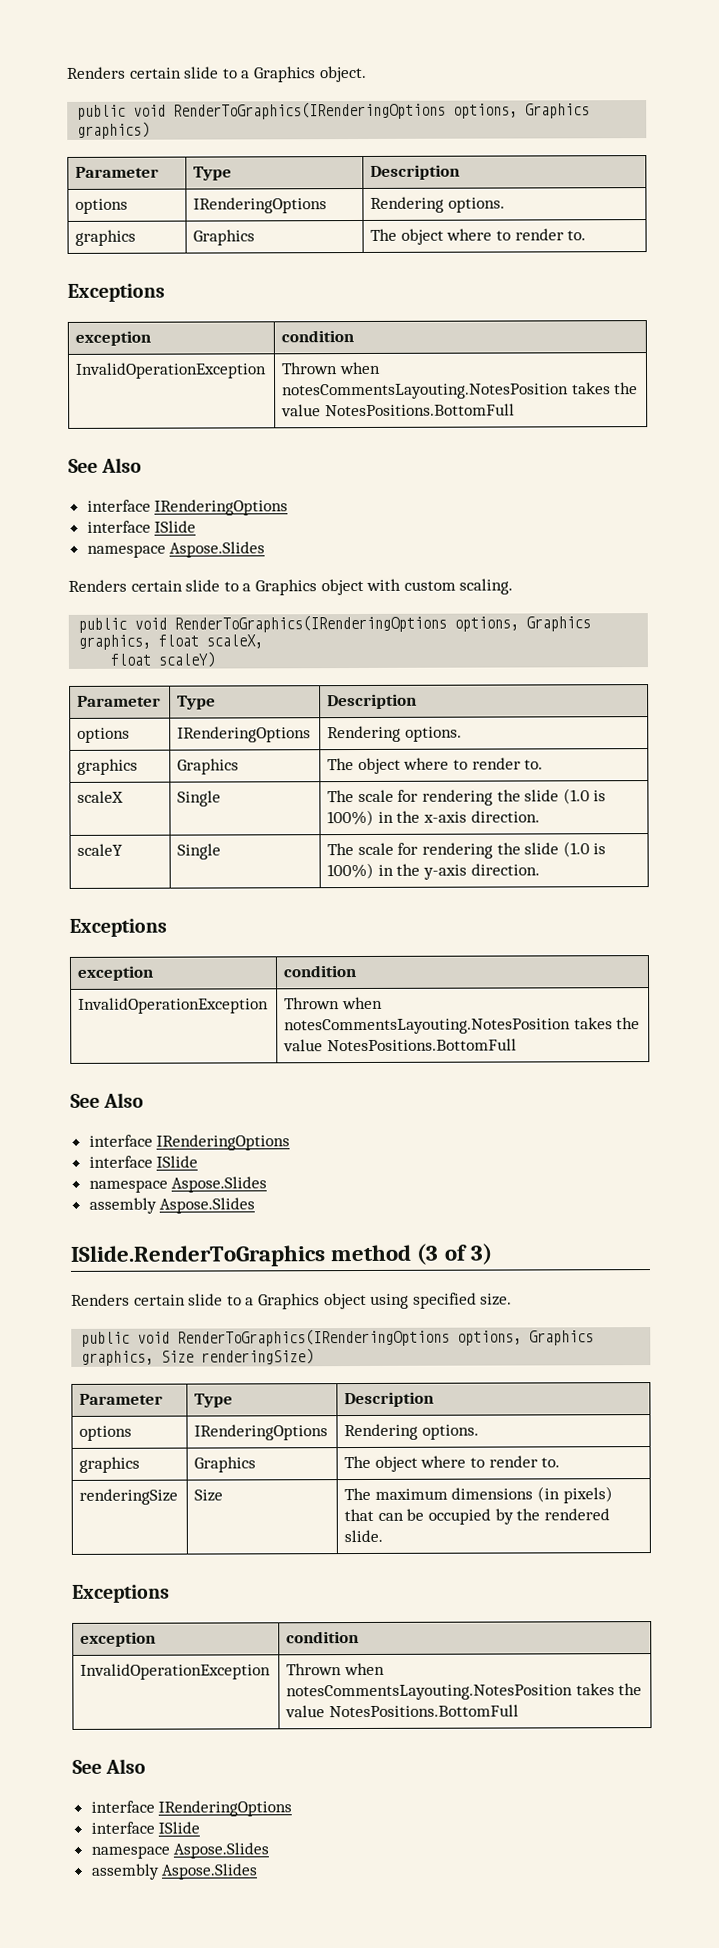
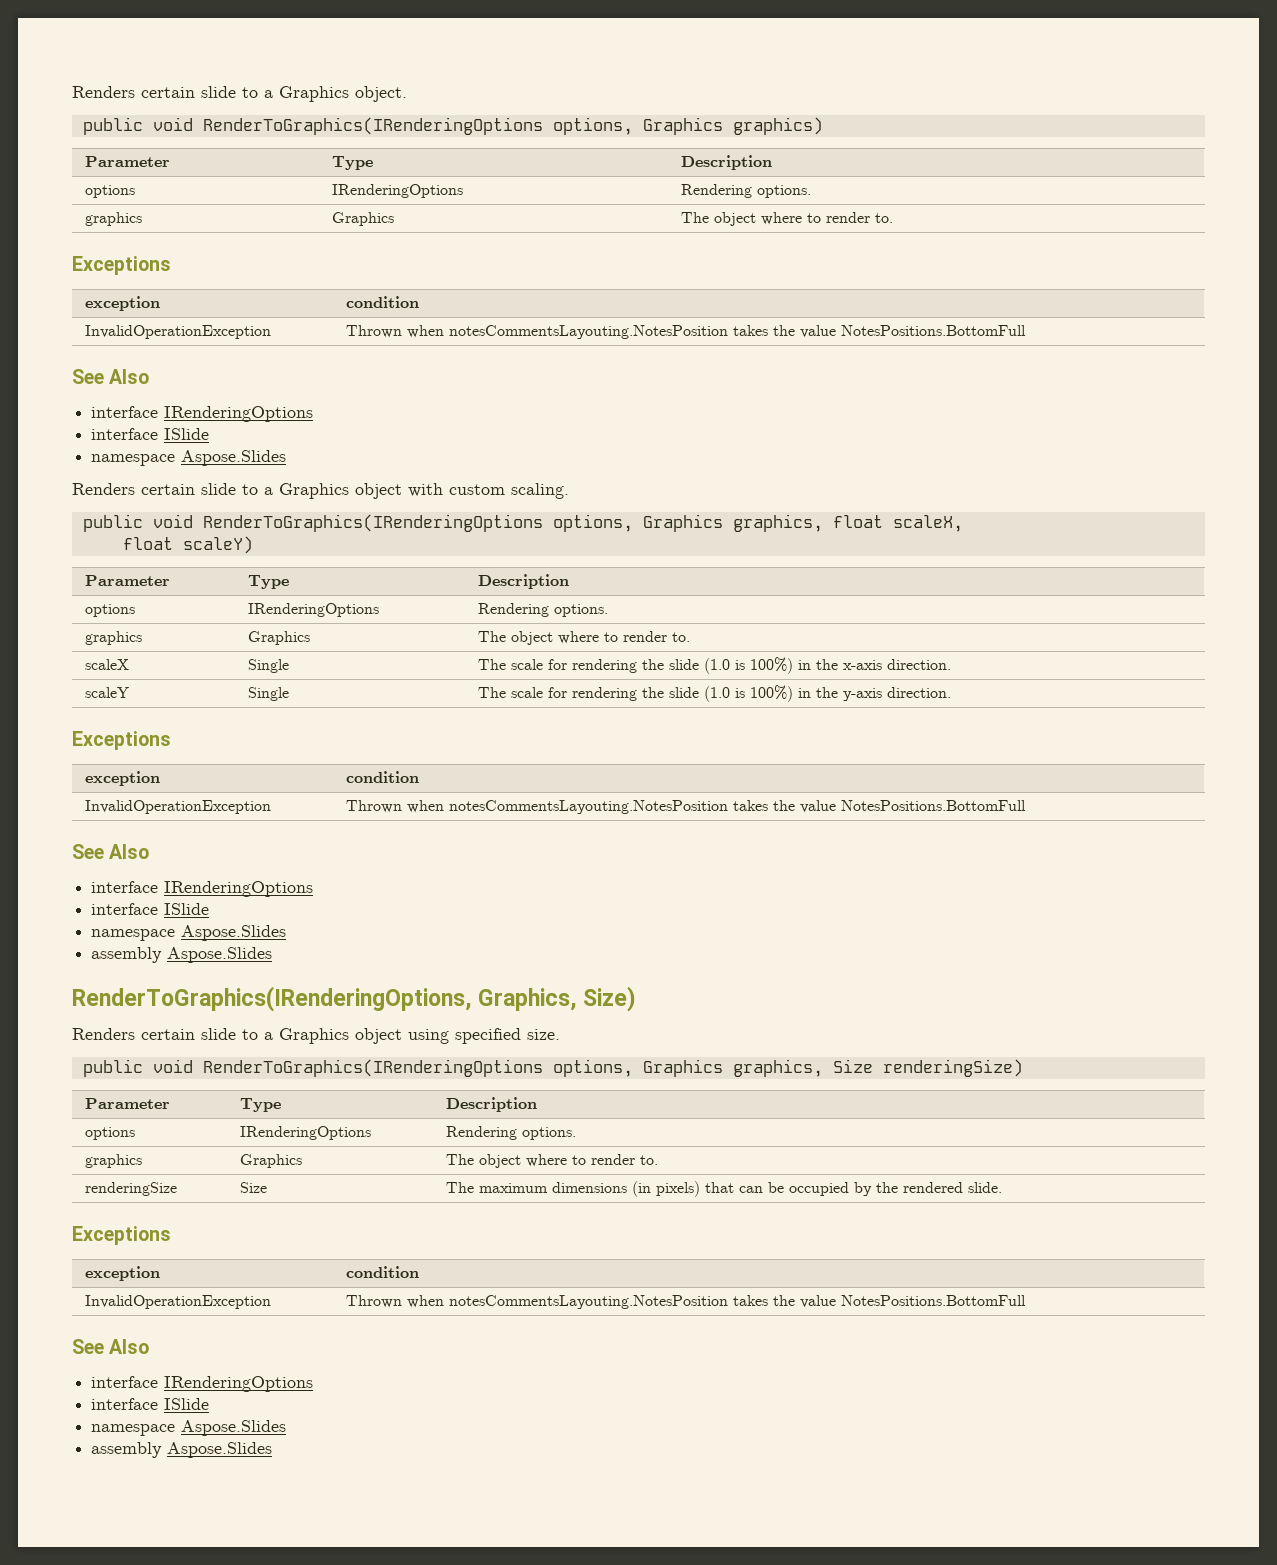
- ISlide.RenderToGraphics method (3 of 3)
+ RenderToGraphics(IRenderingOptions, Graphics, Size)

